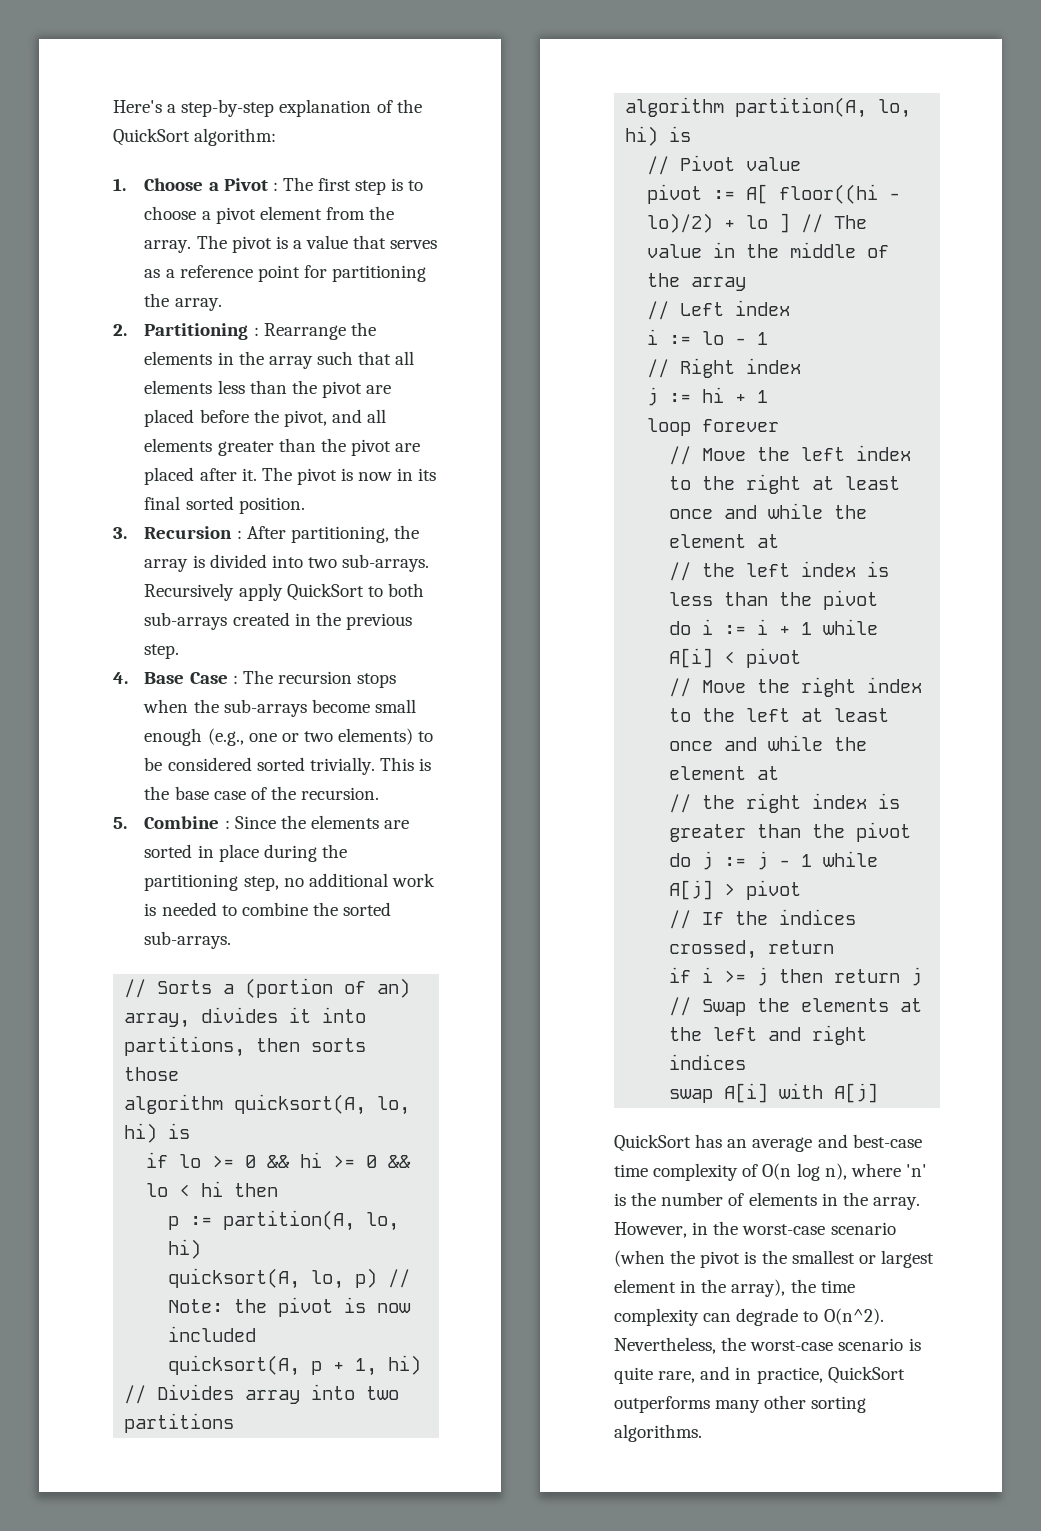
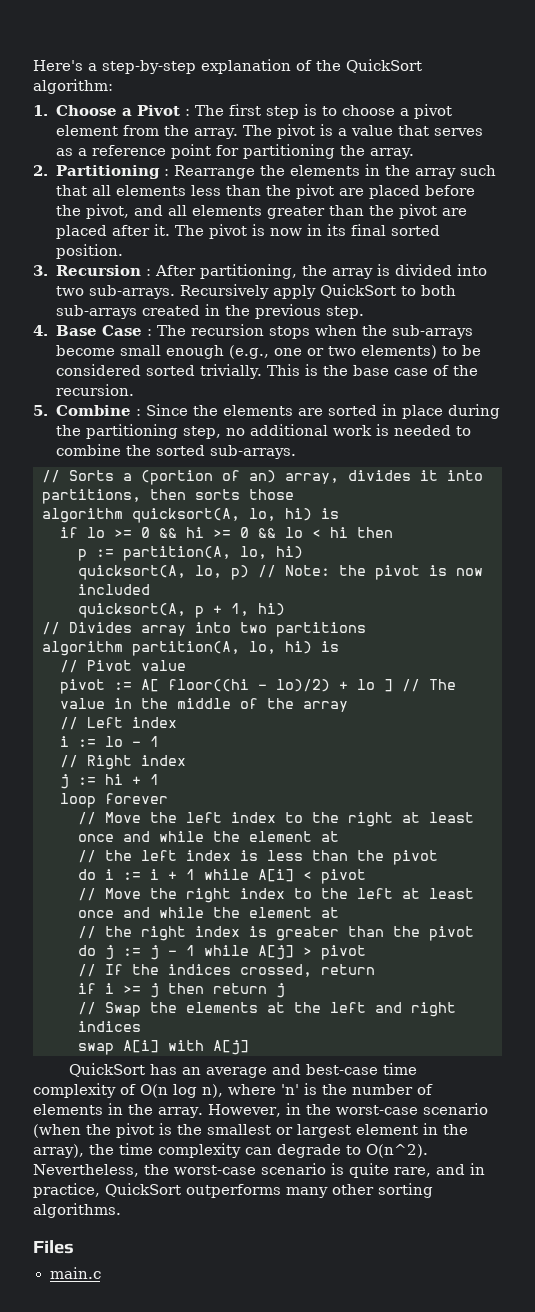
+ Files
+ main.c

